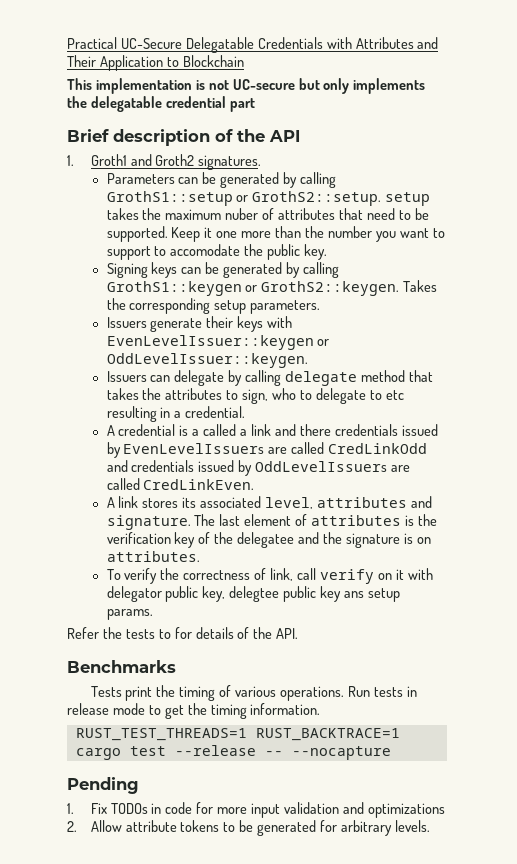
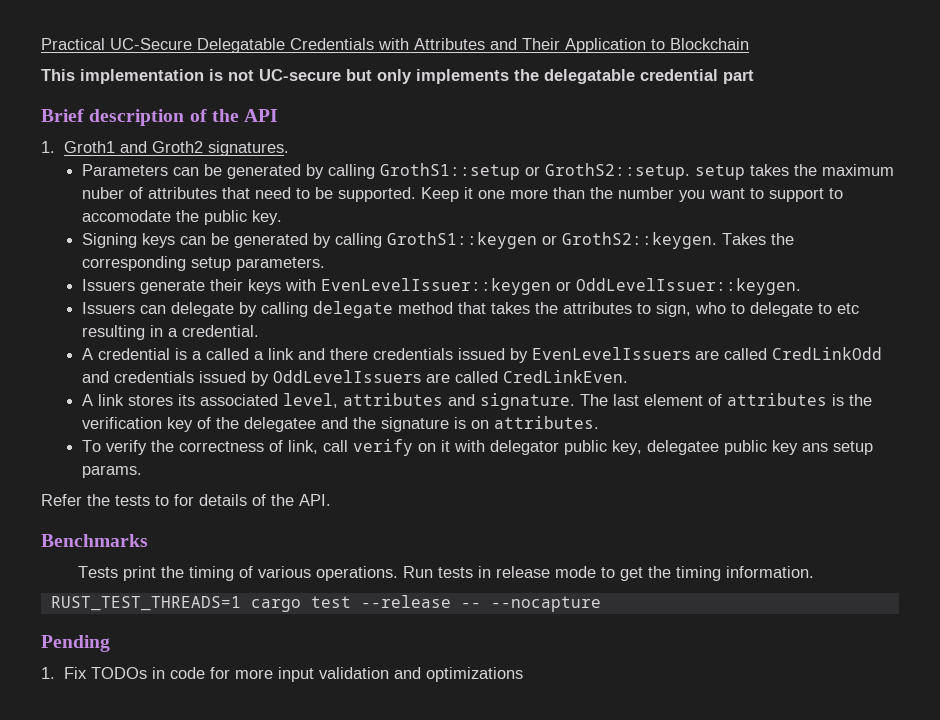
- To verify the correctness of link, call verify on it with delegator public key, delegtee public key ans setup params.
+ To verify the correctness of link, call verify on it with delegator public key, delegatee public key ans setup params.
- RUST_TEST_THREADS=1 RUST_BACKTRACE=1 cargo test --release -- --nocapture
+ RUST_TEST_THREADS=1 cargo test --release -- --nocapture
- 2. Allow attribute tokens to be generated for arbitrary levels.

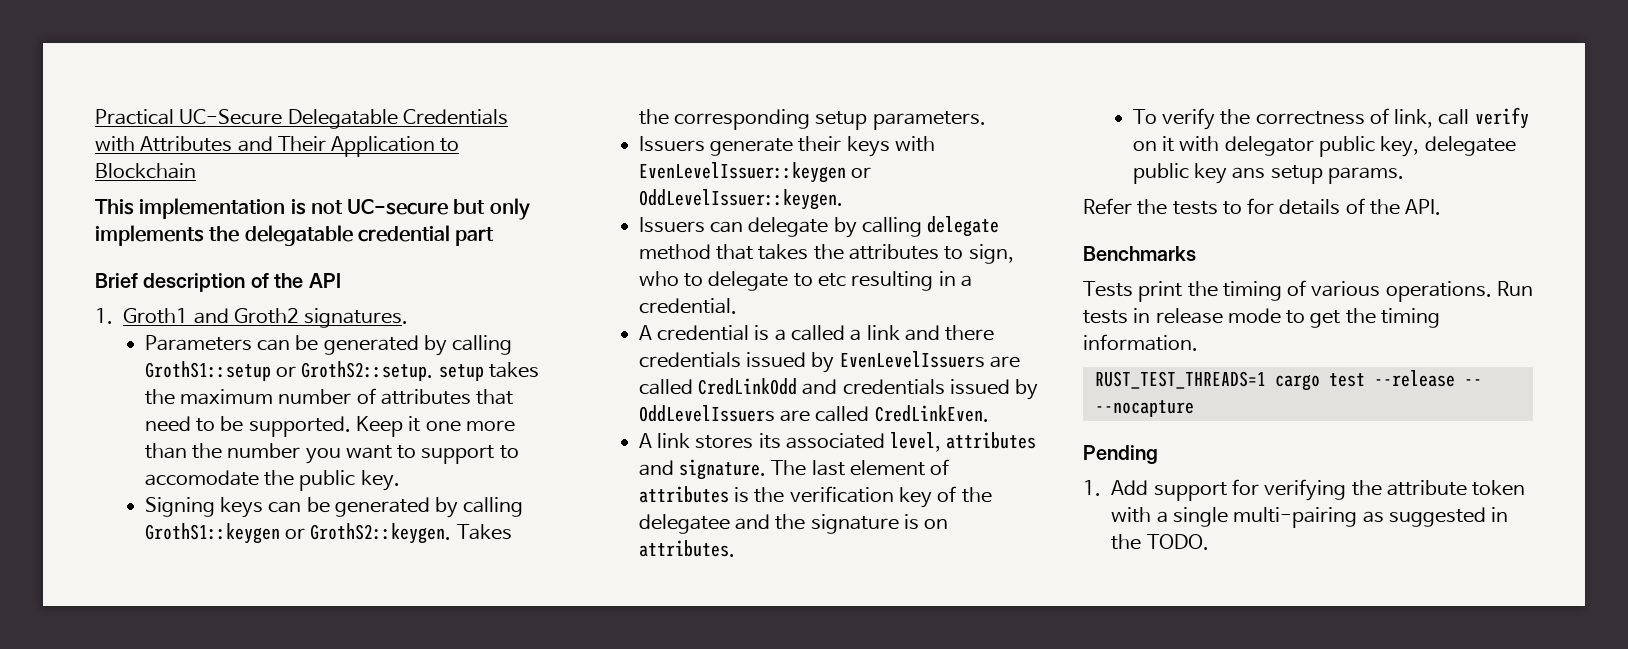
- Parameters can be generated by calling GrothS1::setup or GrothS2::setup. setup takes the maximum nuber of attributes that need to be supported.
+ Parameters can be generated by calling GrothS1::setup or GrothS2::setup. setup takes the maximum number of attributes that need to be supported.
- 1. Fix TODOs in code for more input validation and optimizations
+ 1. Add support for verifying the attribute token with a single multi-pairing as suggested in the TODO.

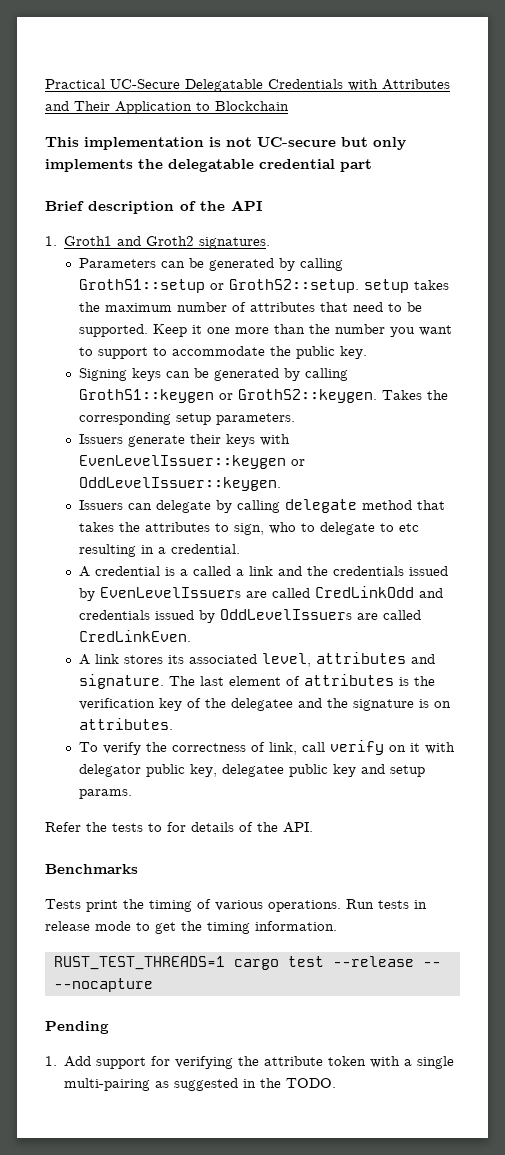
- Keep it one more than the number you want to support to accomodate the public key.
+ Keep it one more than the number you want to support to accommodate the public key.
- A credential is a called a link and there credentials issued by EvenLevelIssuers are called CredLinkOdd and credentials issued by OddLevelIssuers are called CredLinkEven.
+ A credential is a called a link and the credentials issued by EvenLevelIssuers are called CredLinkOdd and credentials issued by OddLevelIssuers are called CredLinkEven.
- To verify the correctness of link, call verify on it with delegator public key, delegatee public key ans setup params.
+ To verify the correctness of link, call verify on it with delegator public key, delegatee public key and setup params.

